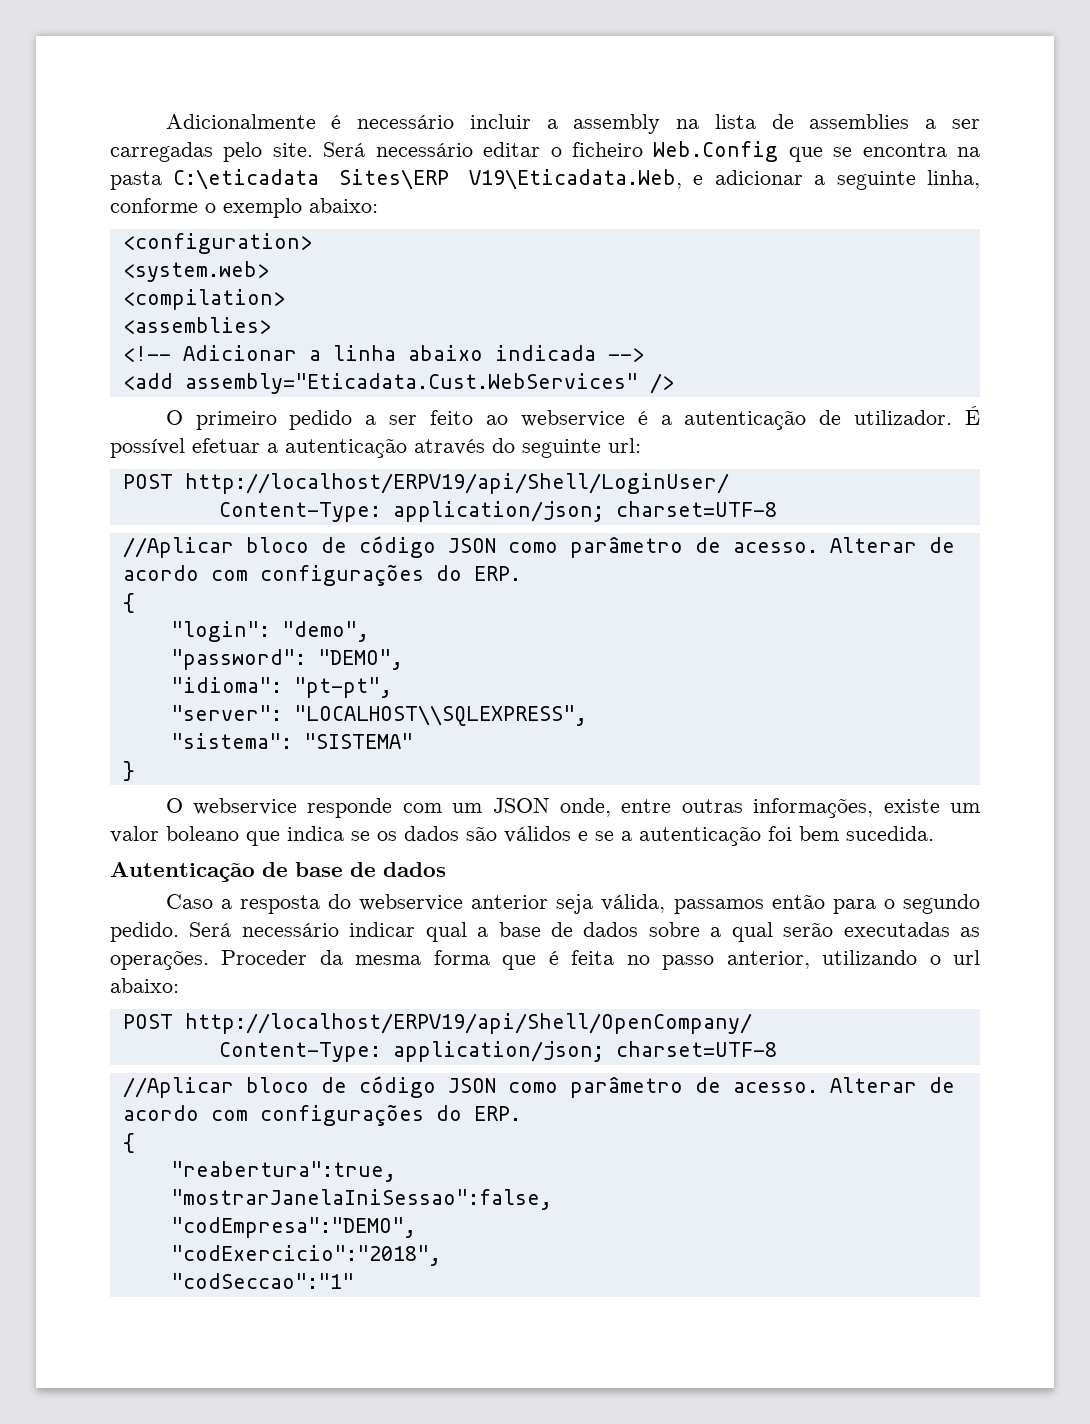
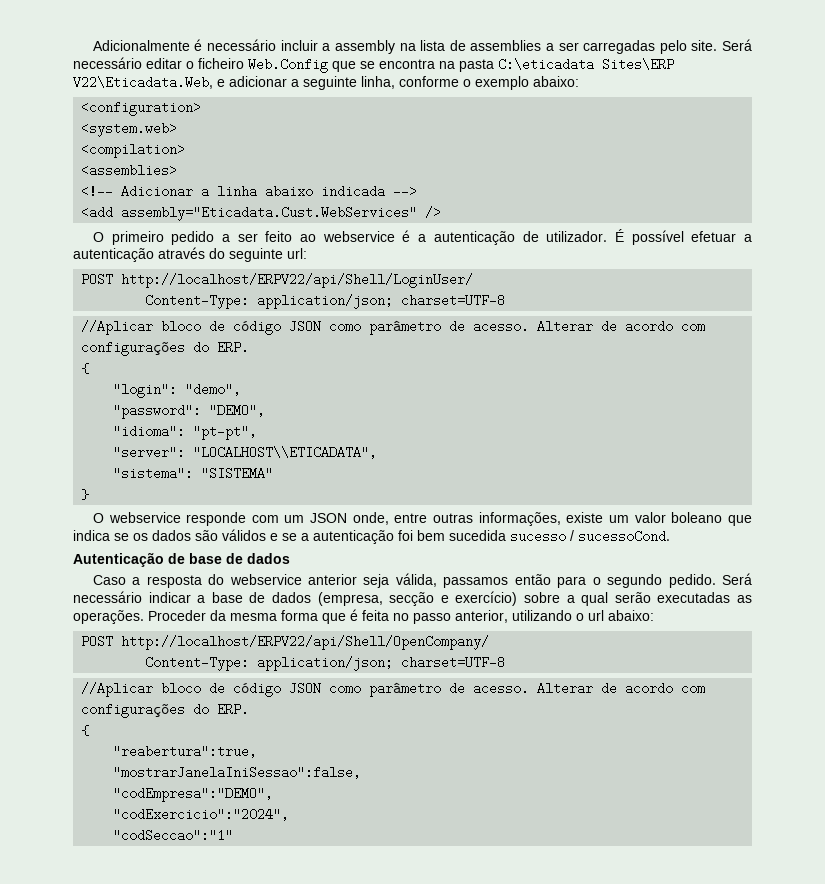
- Será necessário editar o ficheiro Web.Config que se encontra na pasta C:\eticadata Sites\ERP V19\Eticadata.Web, e adicionar a seguinte linha, conforme o exemplo abaixo:
+ Será necessário editar o ficheiro Web.Config que se encontra na pasta C:\eticadata Sites\ERP V22\Eticadata.Web, e adicionar a seguinte linha, conforme o exemplo abaixo:
- POST http://localhost/ERPV19/api/Shell/LoginUser/
+ POST http://localhost/ERPV22/api/Shell/LoginUser/
- "server": "LOCALHOST\\SQLEXPRESS",
+ "server": "LOCALHOST\\ETICADATA",
- O webservice responde com um JSON onde, entre outras informações, existe um valor boleano que indica se os dados são válidos e se a autenticação foi bem sucedida.
+ O webservice responde com um JSON onde, entre outras informações, existe um valor boleano que indica se os dados são válidos e se a autenticação foi bem sucedida sucesso / sucessoCond.
- Será necessário indicar qual a base de dados sobre a qual serão executadas as operações.
+ Será necessário indicar a base de dados (empresa, secção e exercício) sobre a qual serão executadas as operações.
- POST http://localhost/ERPV19/api/Shell/OpenCompany/
+ POST http://localhost/ERPV22/api/Shell/OpenCompany/
- "codExercicio":"2018",
+ "codExercicio":"2024",

